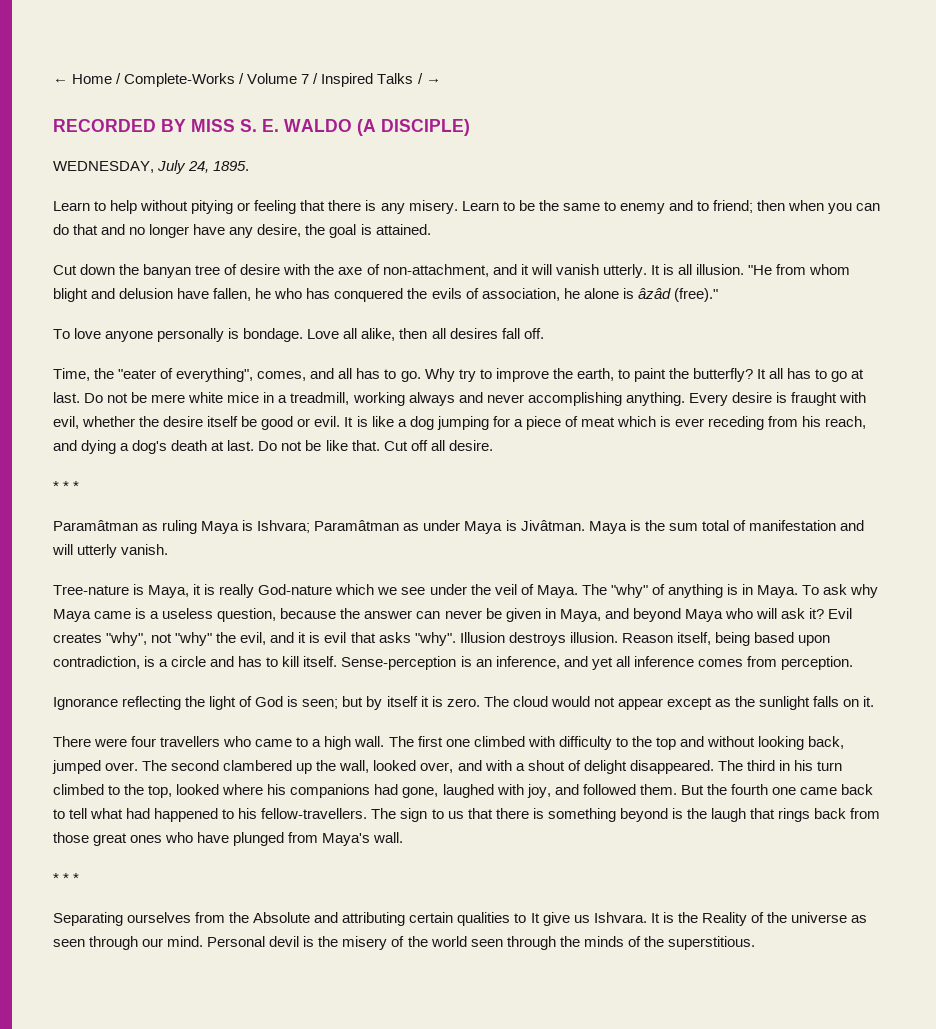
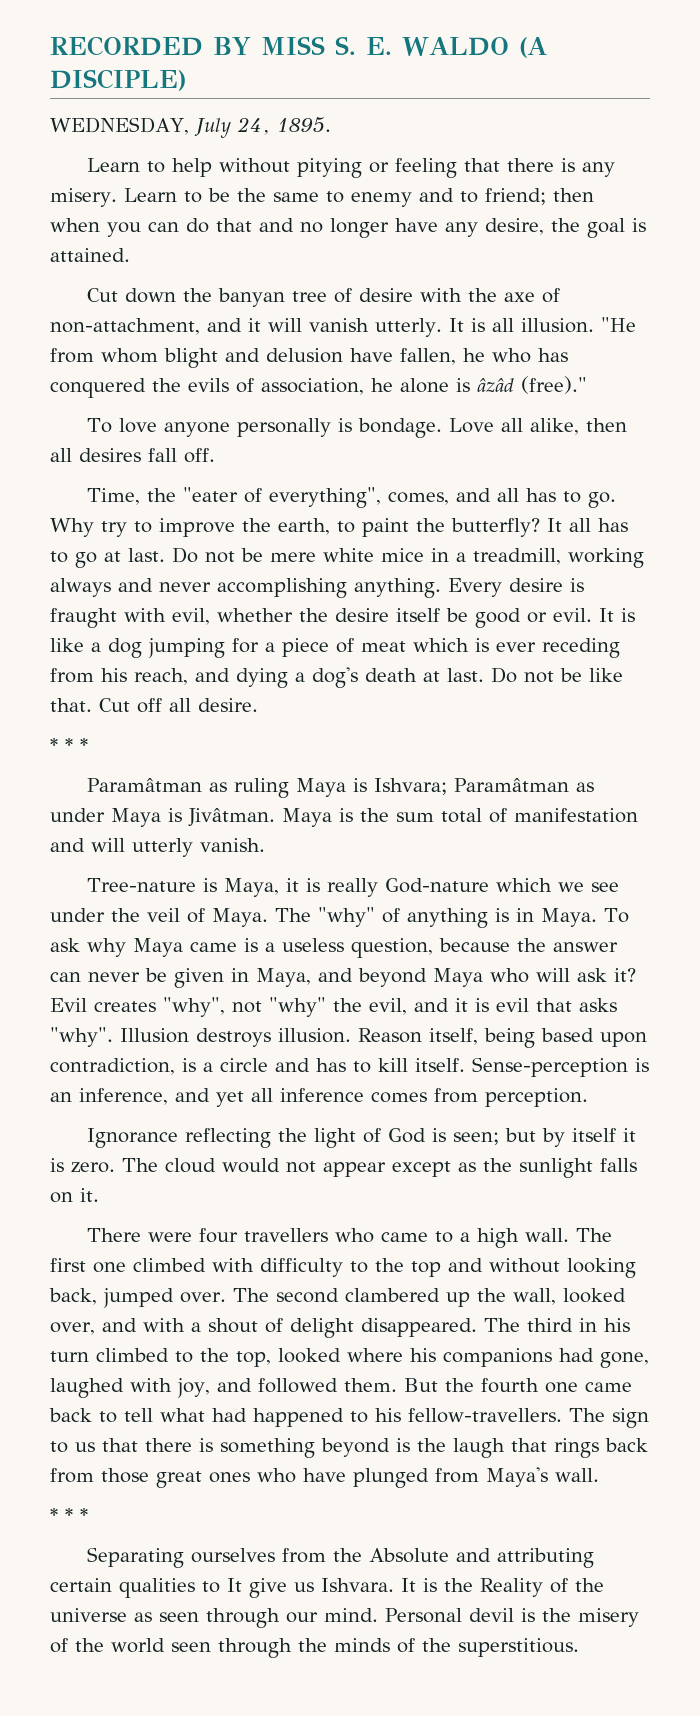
- ← Home / Complete-Works / Volume 7 / Inspired Talks / →

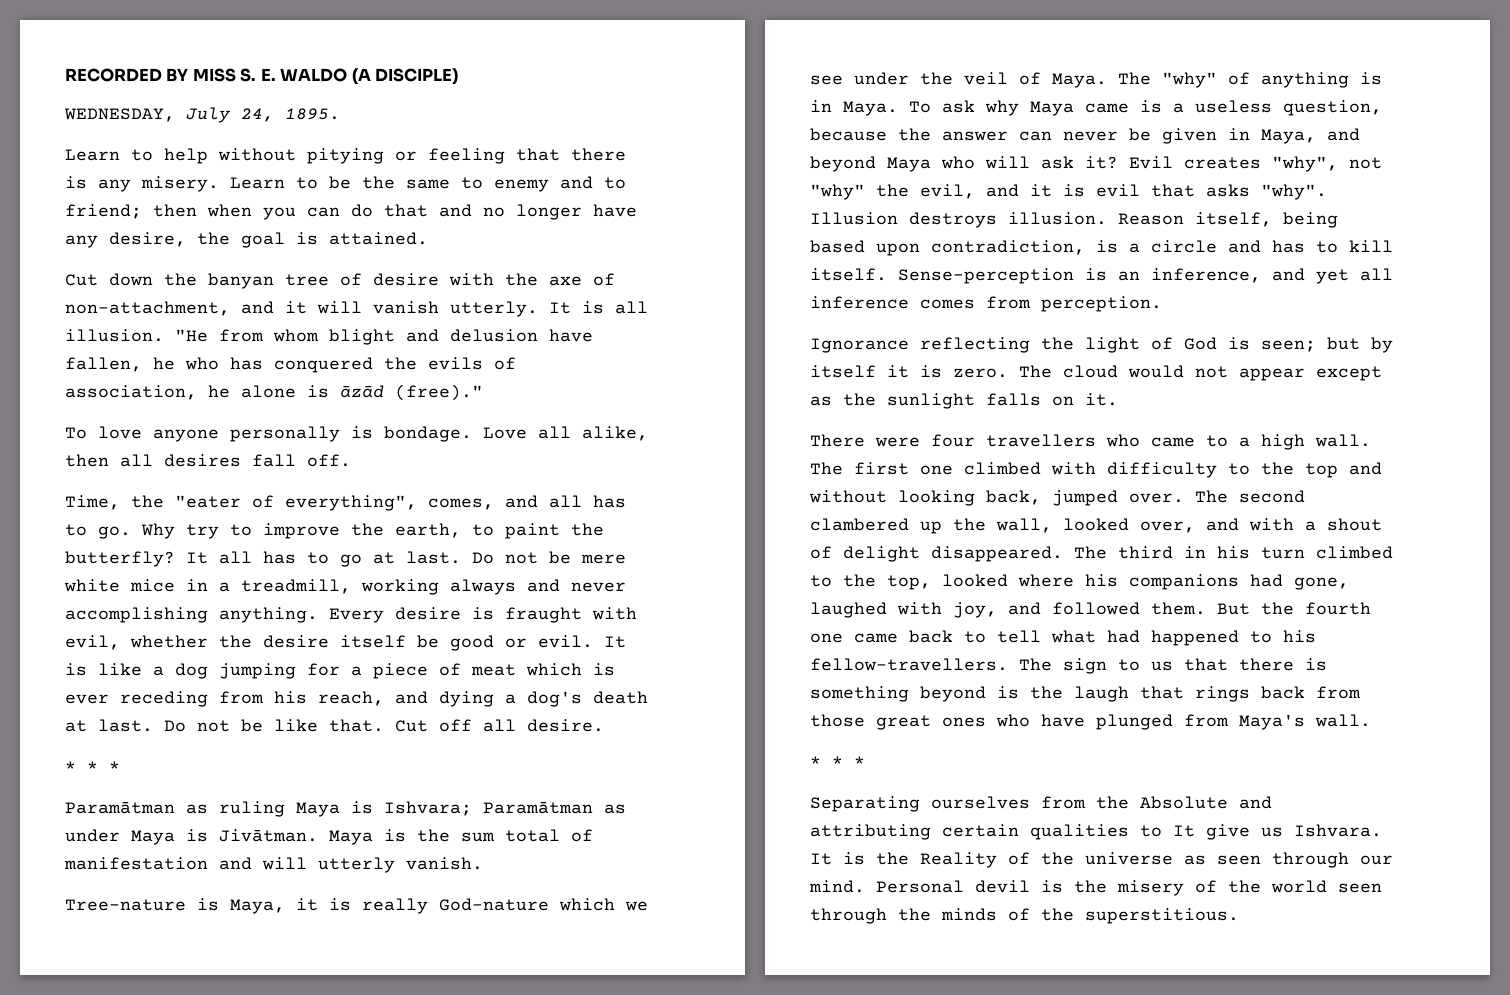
- "He from whom blight and delusion have fallen, he who has conquered the evils of association, he alone is âzâd (free)."
+ "He from whom blight and delusion have fallen, he who has conquered the evils of association, he alone is āzād (free)."
- Paramâtman as ruling Maya is Ishvara; Paramâtman as under Maya is Jivâtman.
+ Paramātman as ruling Maya is Ishvara; Paramātman as under Maya is Jivātman.

